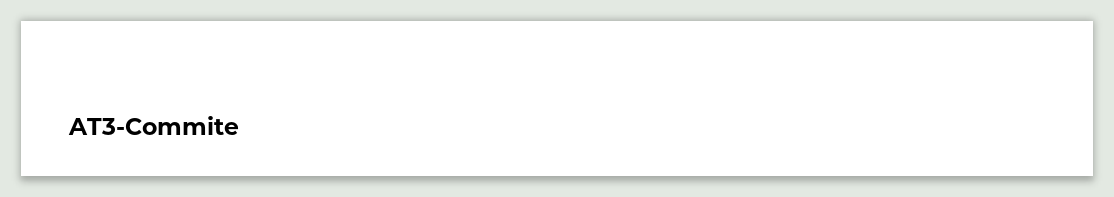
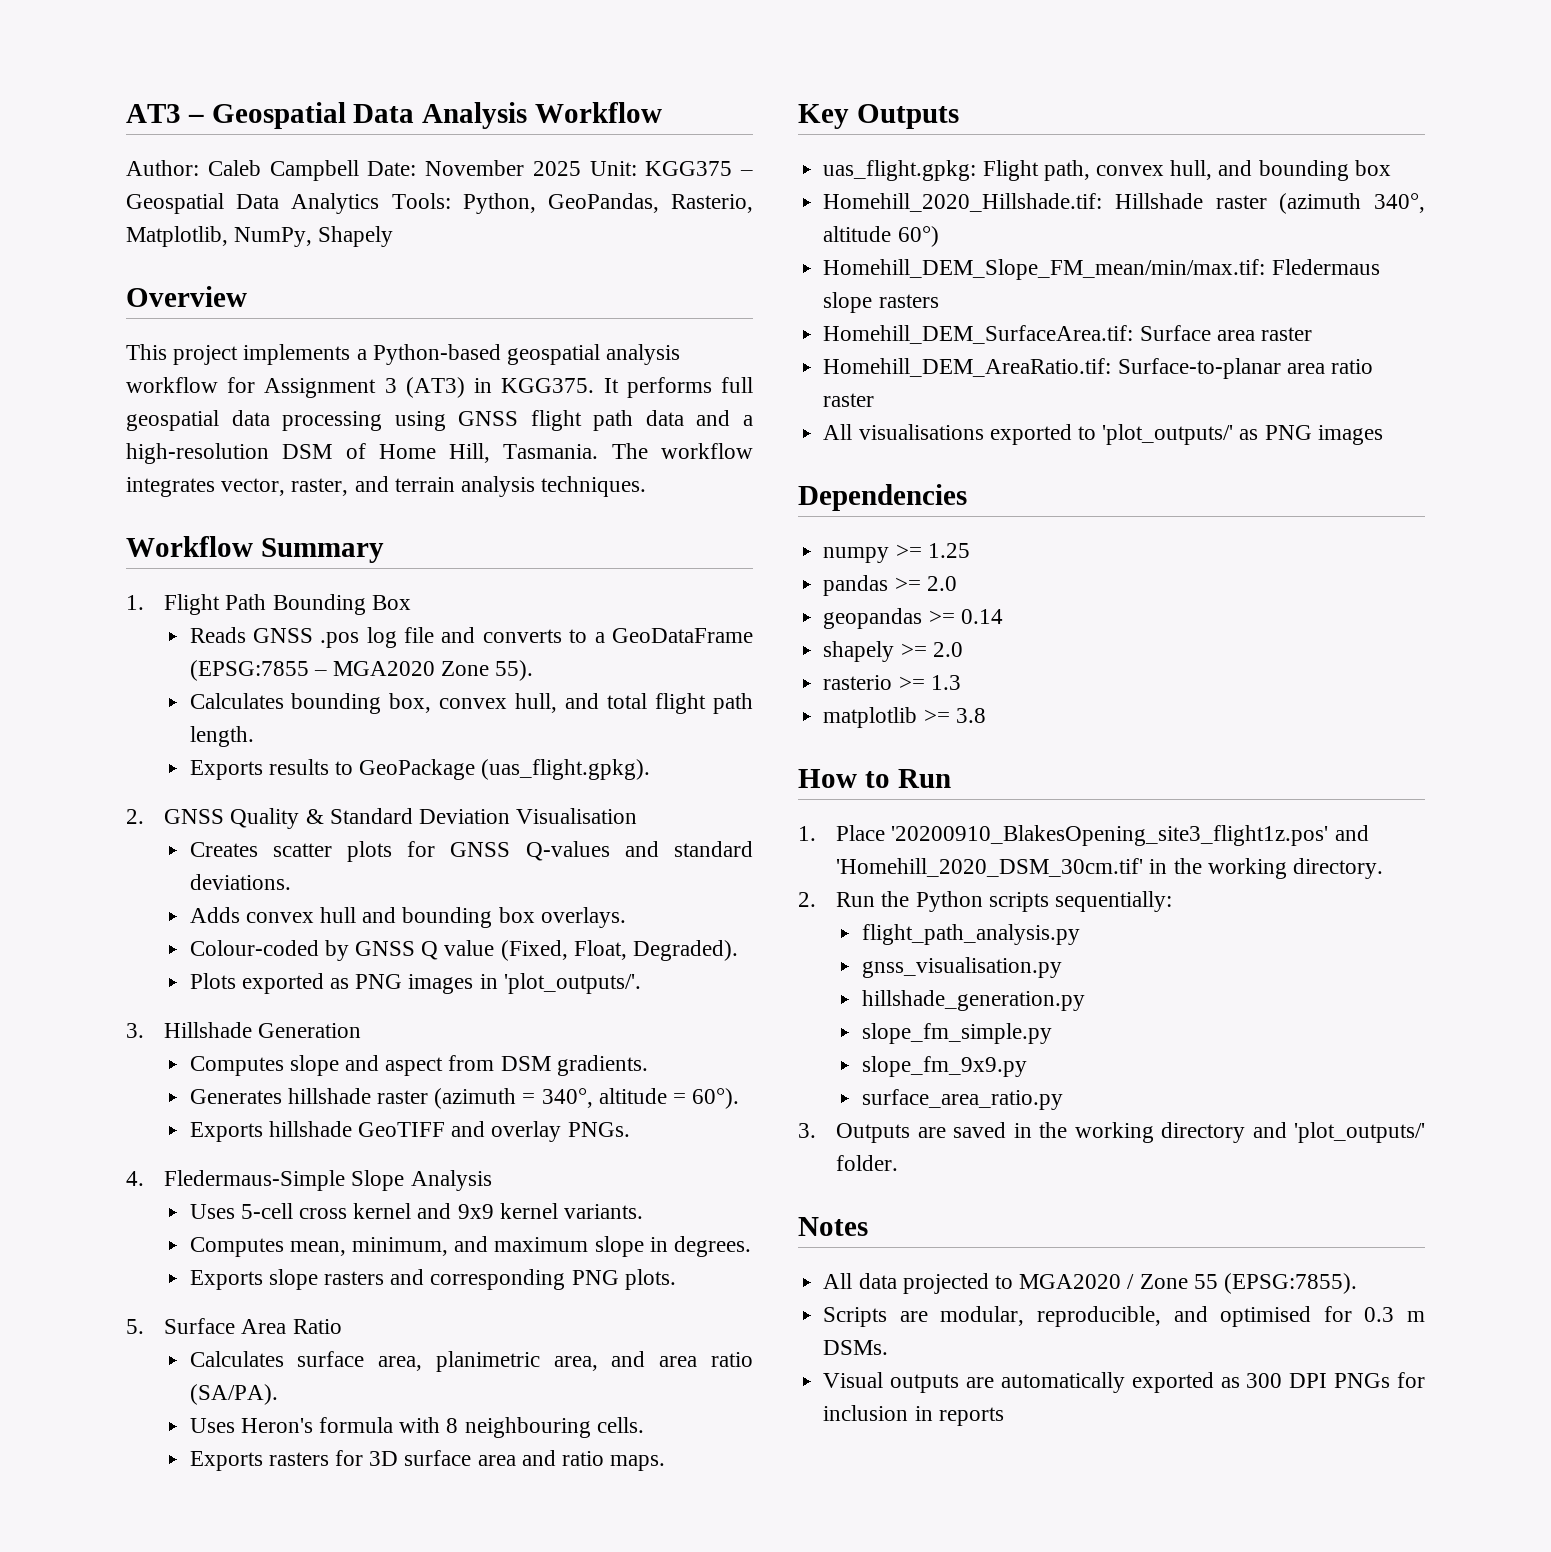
- AT3-Commite
+ AT3 – Geospatial Data Analysis Workflow
+ Author: Caleb Campbell Date: November 2025 Unit: KGG375 – Geospatial Data Analytics Tools: Python, GeoPandas, Rasterio, Matplotlib, NumPy, Shapely
+ Overview
+ This project implements a Python-based geospatial analysis workflow for Assignment 3 (AT3) in KGG375. It performs full geospatial data processing using GNSS flight path data and a high-resolution DSM of Home Hill, Tasmania. The workflow integrates vector, raster, and terrain analysis techniques.
+ Workflow Summary
+ 1. Flight Path Bounding Box
+ Reads GNSS .pos log file and converts to a GeoDataFrame (EPSG:7855 – MGA2020 Zone 55).
+ Calculates bounding box, convex hull, and total flight path length.
+ Exports results to GeoPackage (uas_flight.gpkg).
+ 2. GNSS Quality & Standard Deviation Visualisation
+ Creates scatter plots for GNSS Q-values and standard deviations.
+ Adds convex hull and bounding box overlays.
+ Colour-coded by GNSS Q value (Fixed, Float, Degraded).
+ Plots exported as PNG images in 'plot_outputs/'.
+ 3. Hillshade Generation
+ Computes slope and aspect from DSM gradients.
+ Generates hillshade raster (azimuth = 340°, altitude = 60°).
+ Exports hillshade GeoTIFF and overlay PNGs.
+ 4. Fledermaus-Simple Slope Analysis
+ Uses 5-cell cross kernel and 9x9 kernel variants.
+ Computes mean, minimum, and maximum slope in degrees.
+ Exports slope rasters and corresponding PNG plots.
+ 5. Surface Area Ratio
+ Calculates surface area, planimetric area, and area ratio (SA/PA).
+ Uses Heron's formula with 8 neighbouring cells.
+ Exports rasters for 3D surface area and ratio maps.
+ Key Outputs
+ uas_flight.gpkg: Flight path, convex hull, and bounding box
+ Homehill_2020_Hillshade.tif: Hillshade raster (azimuth 340°, altitude 60°)
+ Homehill_DEM_Slope_FM_mean/min/max.tif: Fledermaus slope rasters
+ Homehill_DEM_SurfaceArea.tif: Surface area raster
+ Homehill_DEM_AreaRatio.tif: Surface-to-planar area ratio raster
+ All visualisations exported to 'plot_outputs/' as PNG images
+ Dependencies
+ numpy >= 1.25
+ pandas >= 2.0
+ geopandas >= 0.14
+ shapely >= 2.0
+ rasterio >= 1.3
+ matplotlib >= 3.8
+ How to Run
+ 1. Place '20200910_BlakesOpening_site3_flight1z.pos' and 'Homehill_2020_DSM_30cm.tif' in the working directory.
+ 2. Run the Python scripts sequentially:
+ flight_path_analysis.py
+ gnss_visualisation.py
+ hillshade_generation.py
+ slope_fm_simple.py
+ slope_fm_9x9.py
+ surface_area_ratio.py
+ 3. Outputs are saved in the working directory and 'plot_outputs/' folder.
+ Notes
+ All data projected to MGA2020 / Zone 55 (EPSG:7855).
+ Scripts are modular, reproducible, and optimised for 0.3 m DSMs.
+ Visual outputs are automatically exported as 300 DPI PNGs for inclusion in reports

